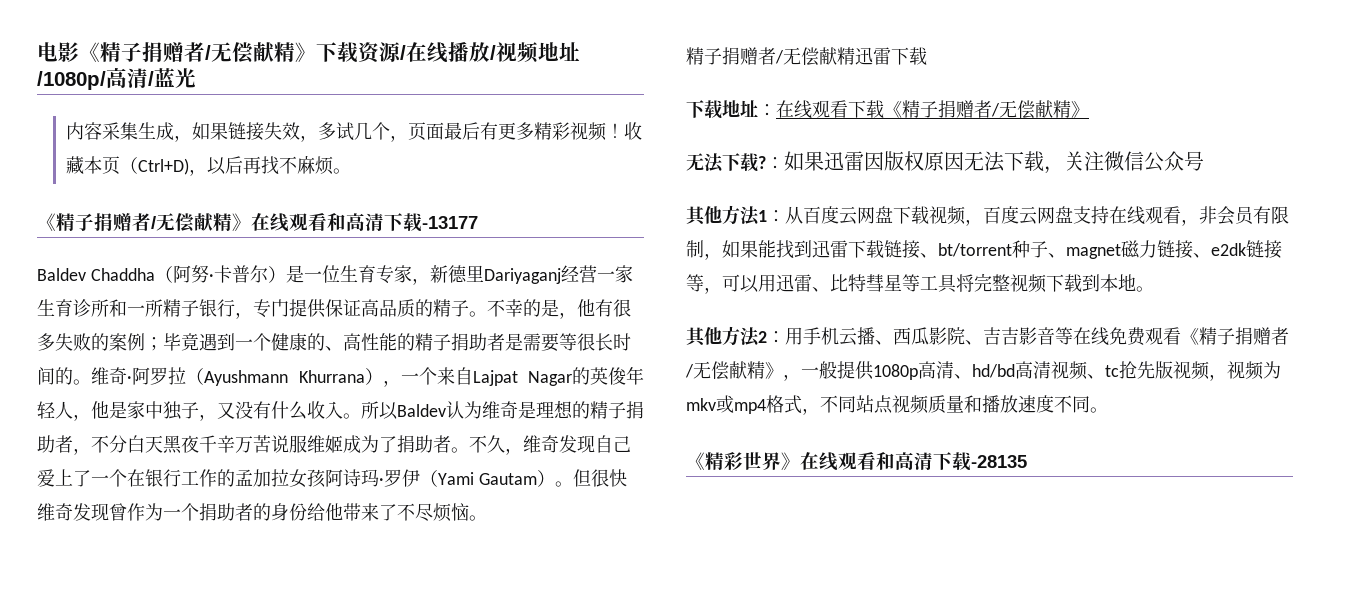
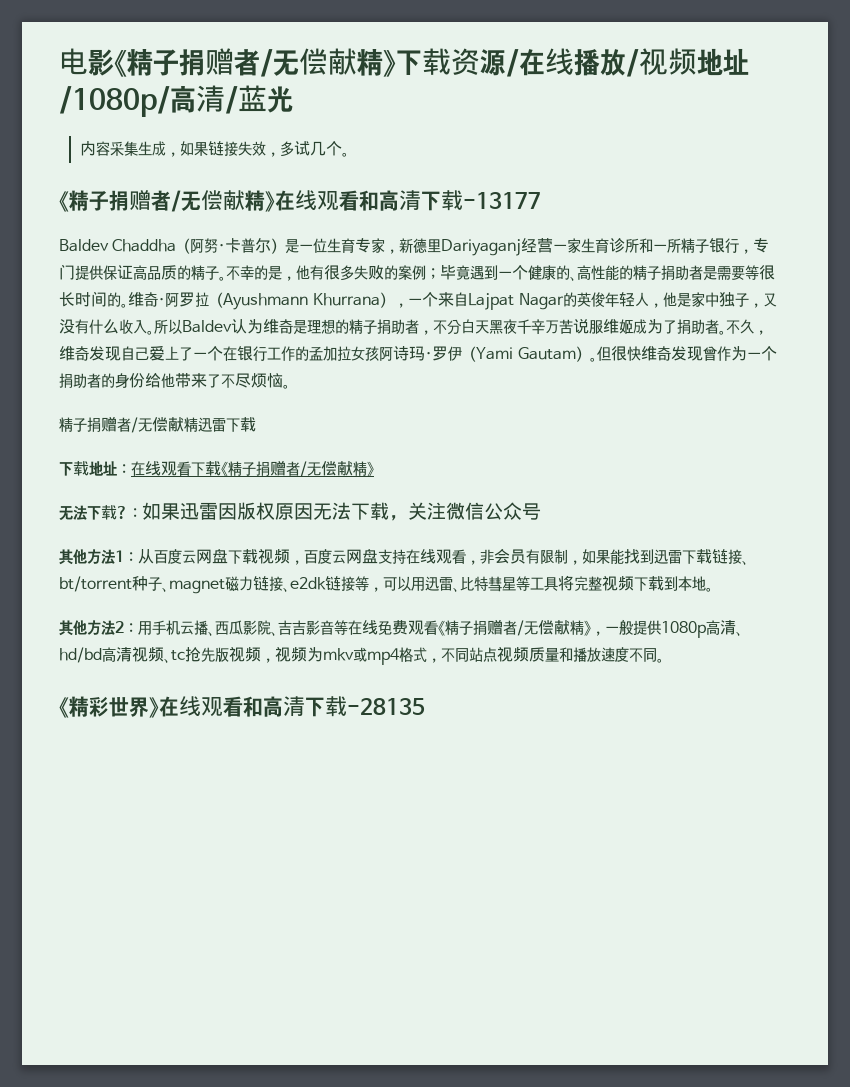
- 内容采集生成，如果链接失效，多试几个，页面最后有更多精彩视频！收藏本页（Ctrl+D)，以后再找不麻烦。
+ 内容采集生成，如果链接失效，多试几个。

